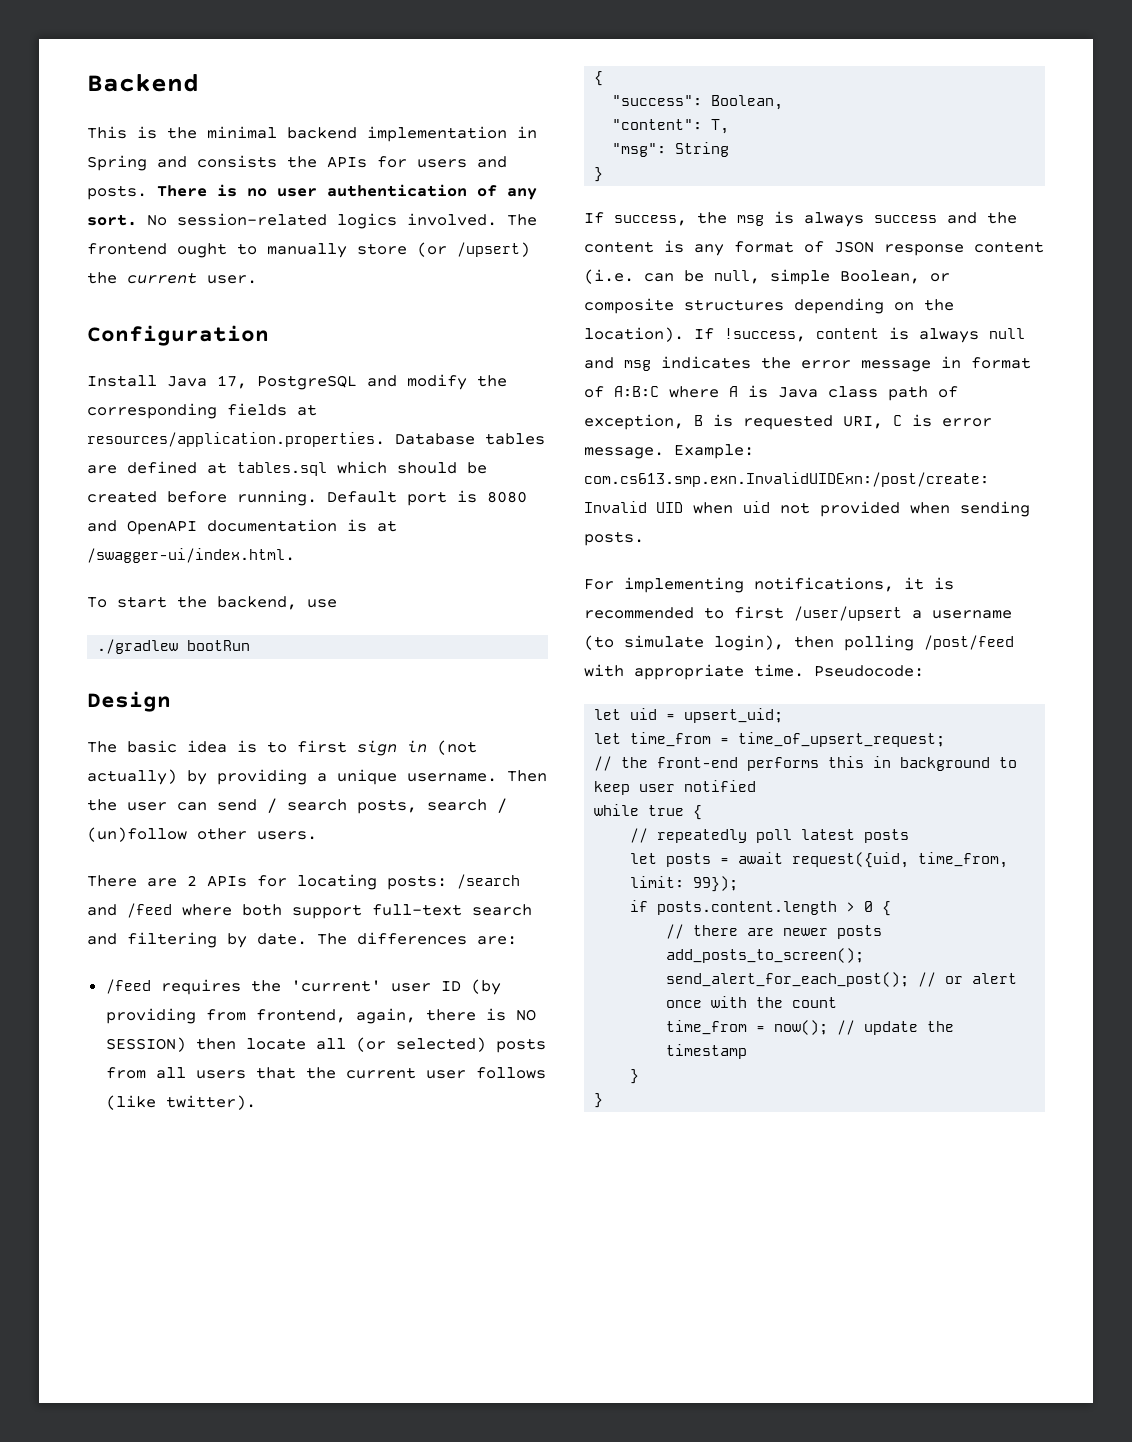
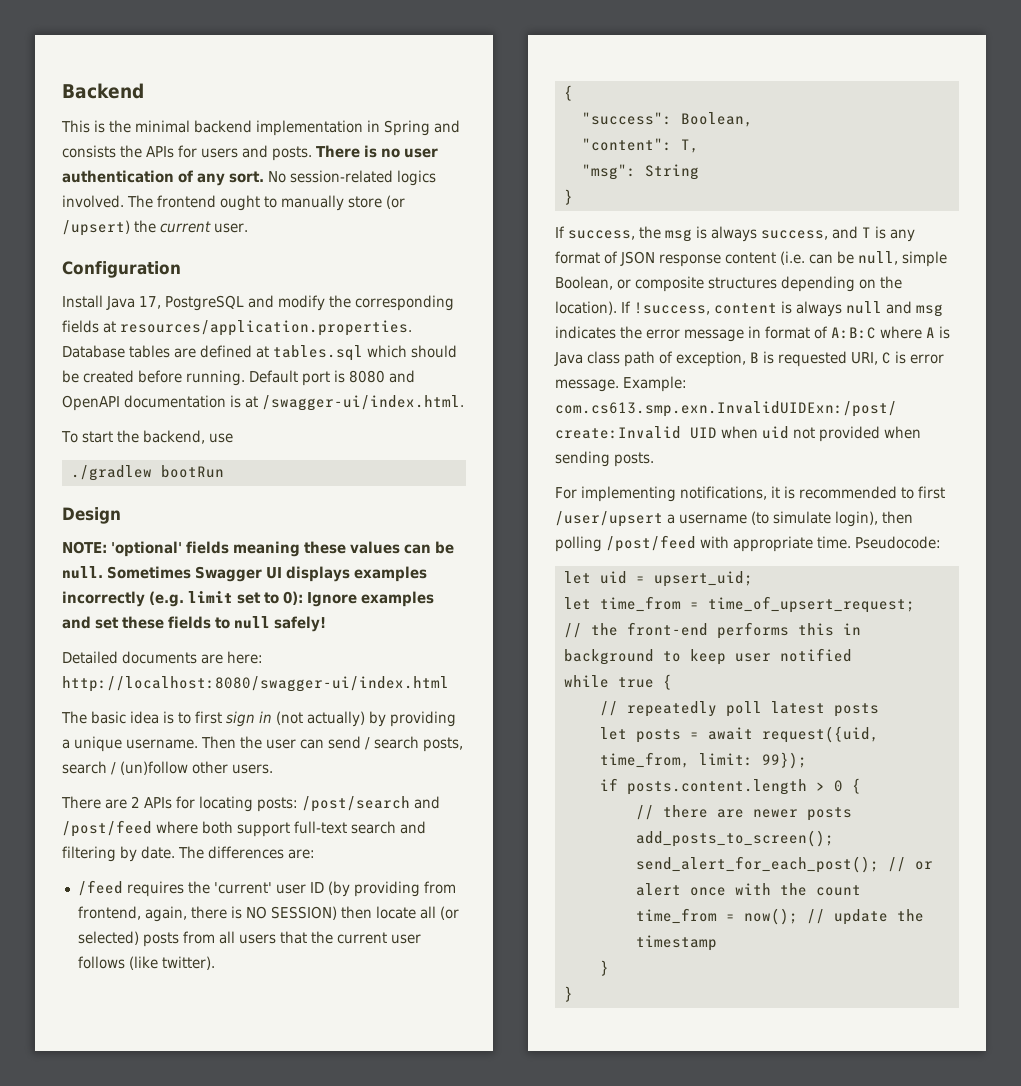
+ NOTE: 'optional' fields meaning these values can be null. Sometimes Swagger UI displays examples incorrectly (e.g. limit set to 0): Ignore examples and set these fields to null safely!
+ Detailed documents are here: http://localhost:8080/swagger-ui/index.html
- There are 2 APIs for locating posts: /search and /feed where both support full-text search and filtering by date.
+ There are 2 APIs for locating posts: /post/search and /post/feed where both support full-text search and filtering by date.
- If success, the msg is always success and the content is any format of JSON response content (i.e. can be null, simple Boolean, or composite structures depending on the location).
+ If success, the msg is always success, and T is any format of JSON response content (i.e. can be null, simple Boolean, or composite structures depending on the location).

